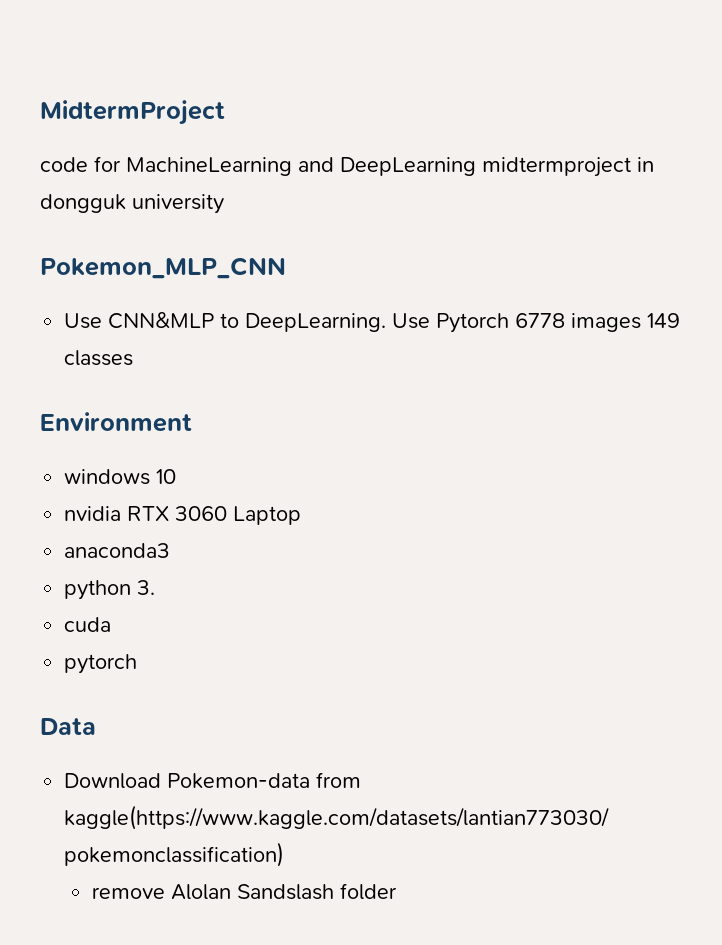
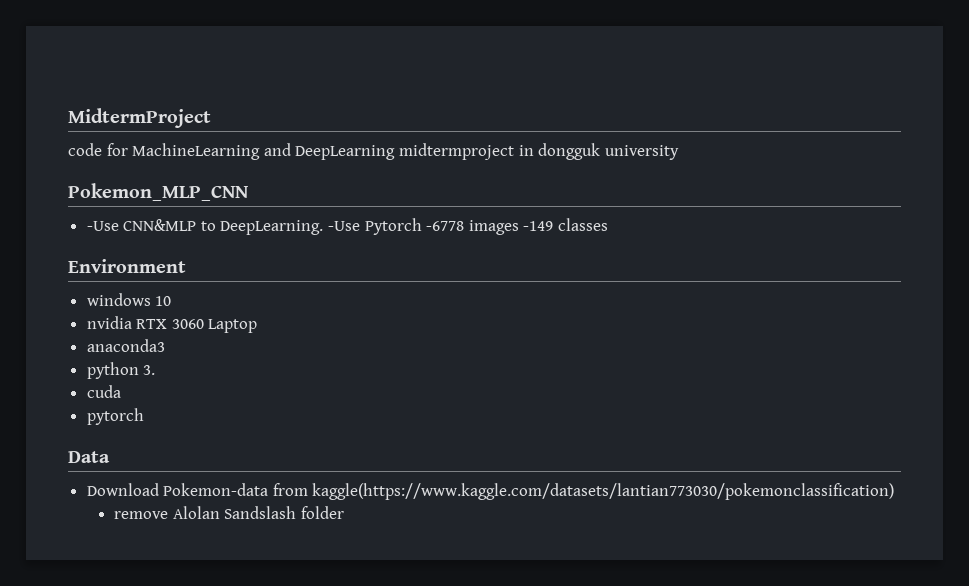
- Use CNN&MLP to DeepLearning.
+ -Use CNN&MLP to DeepLearning.
- Use Pytorch 6778 images 149 classes
+ -Use Pytorch -6778 images -149 classes

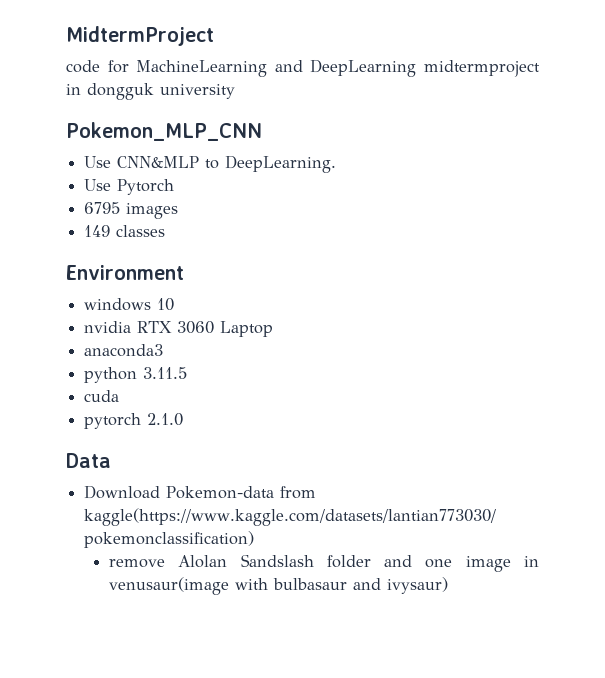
- -Use CNN&MLP to DeepLearning. -Use Pytorch -6778 images -149 classes
+ Use CNN&MLP to DeepLearning.
+ Use Pytorch
+ 6795 images
+ 149 classes
- python 3.
+ python 3.11.5
- pytorch
+ pytorch 2.1.0
- remove Alolan Sandslash folder
+ remove Alolan Sandslash folder and one image in venusaur(image with bulbasaur and ivysaur)

